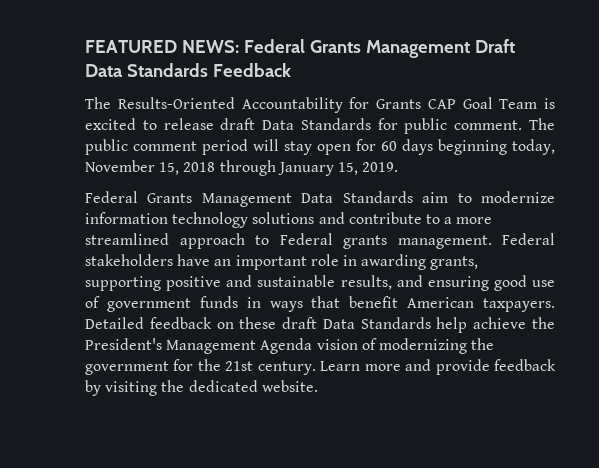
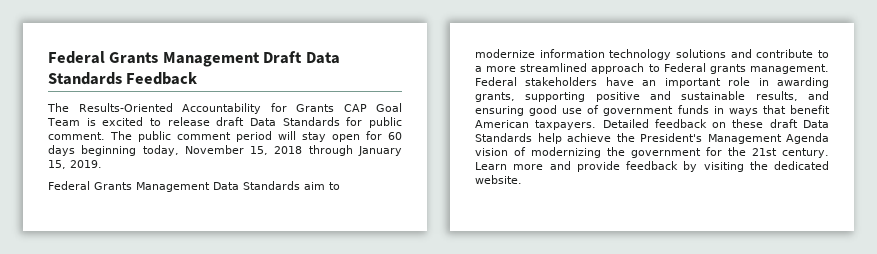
- FEATURED NEWS: Federal Grants Management Draft Data Standards Feedback
+ Federal Grants Management Draft Data Standards Feedback

